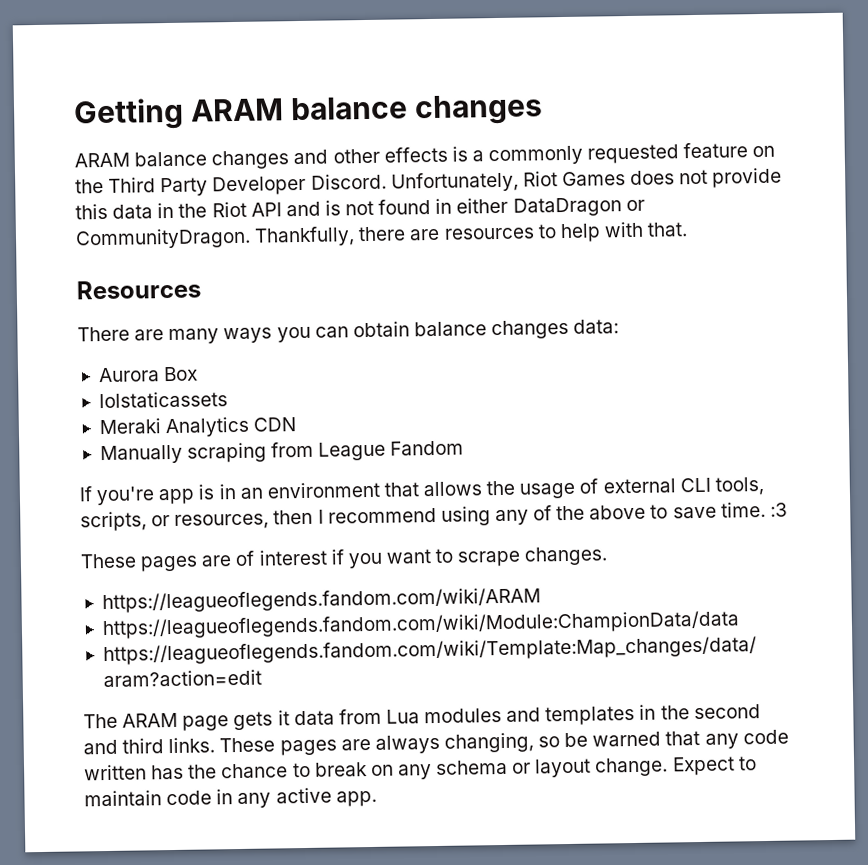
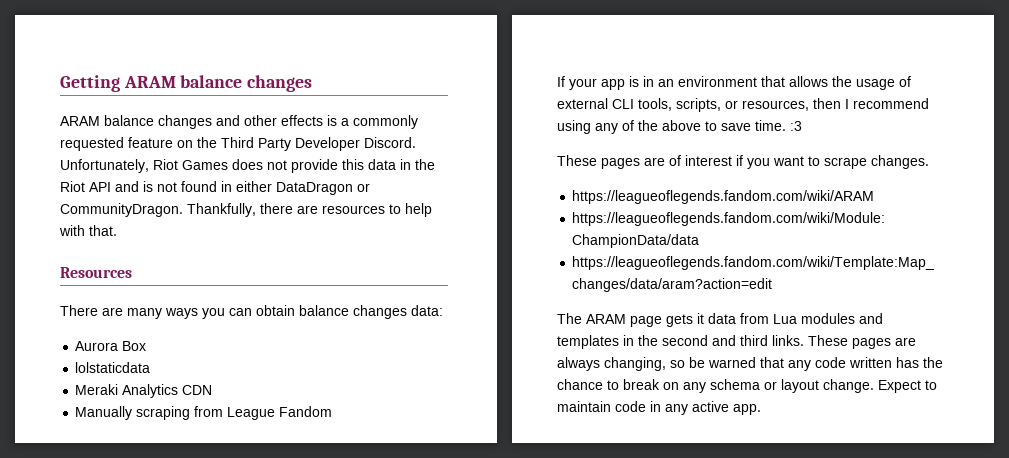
- lolstaticassets
+ lolstaticdata
- If you're app is in an environment that allows the usage of external CLI tools, scripts, or resources, then I recommend using any of the above to save time. :3
+ If your app is in an environment that allows the usage of external CLI tools, scripts, or resources, then I recommend using any of the above to save time. :3

